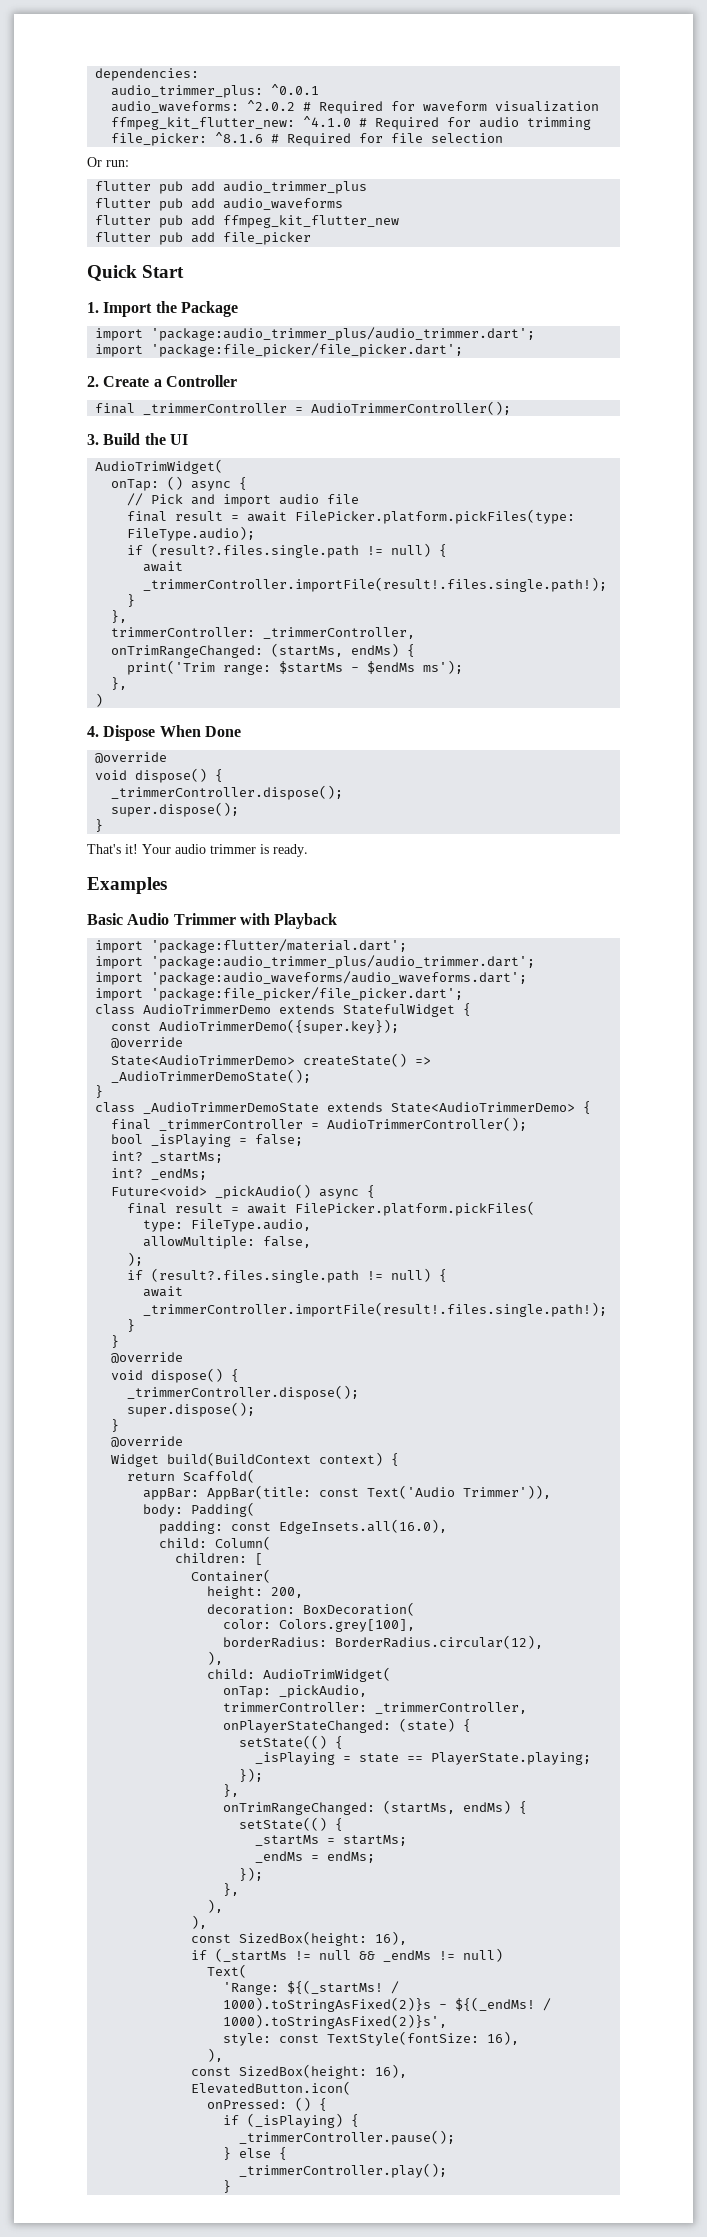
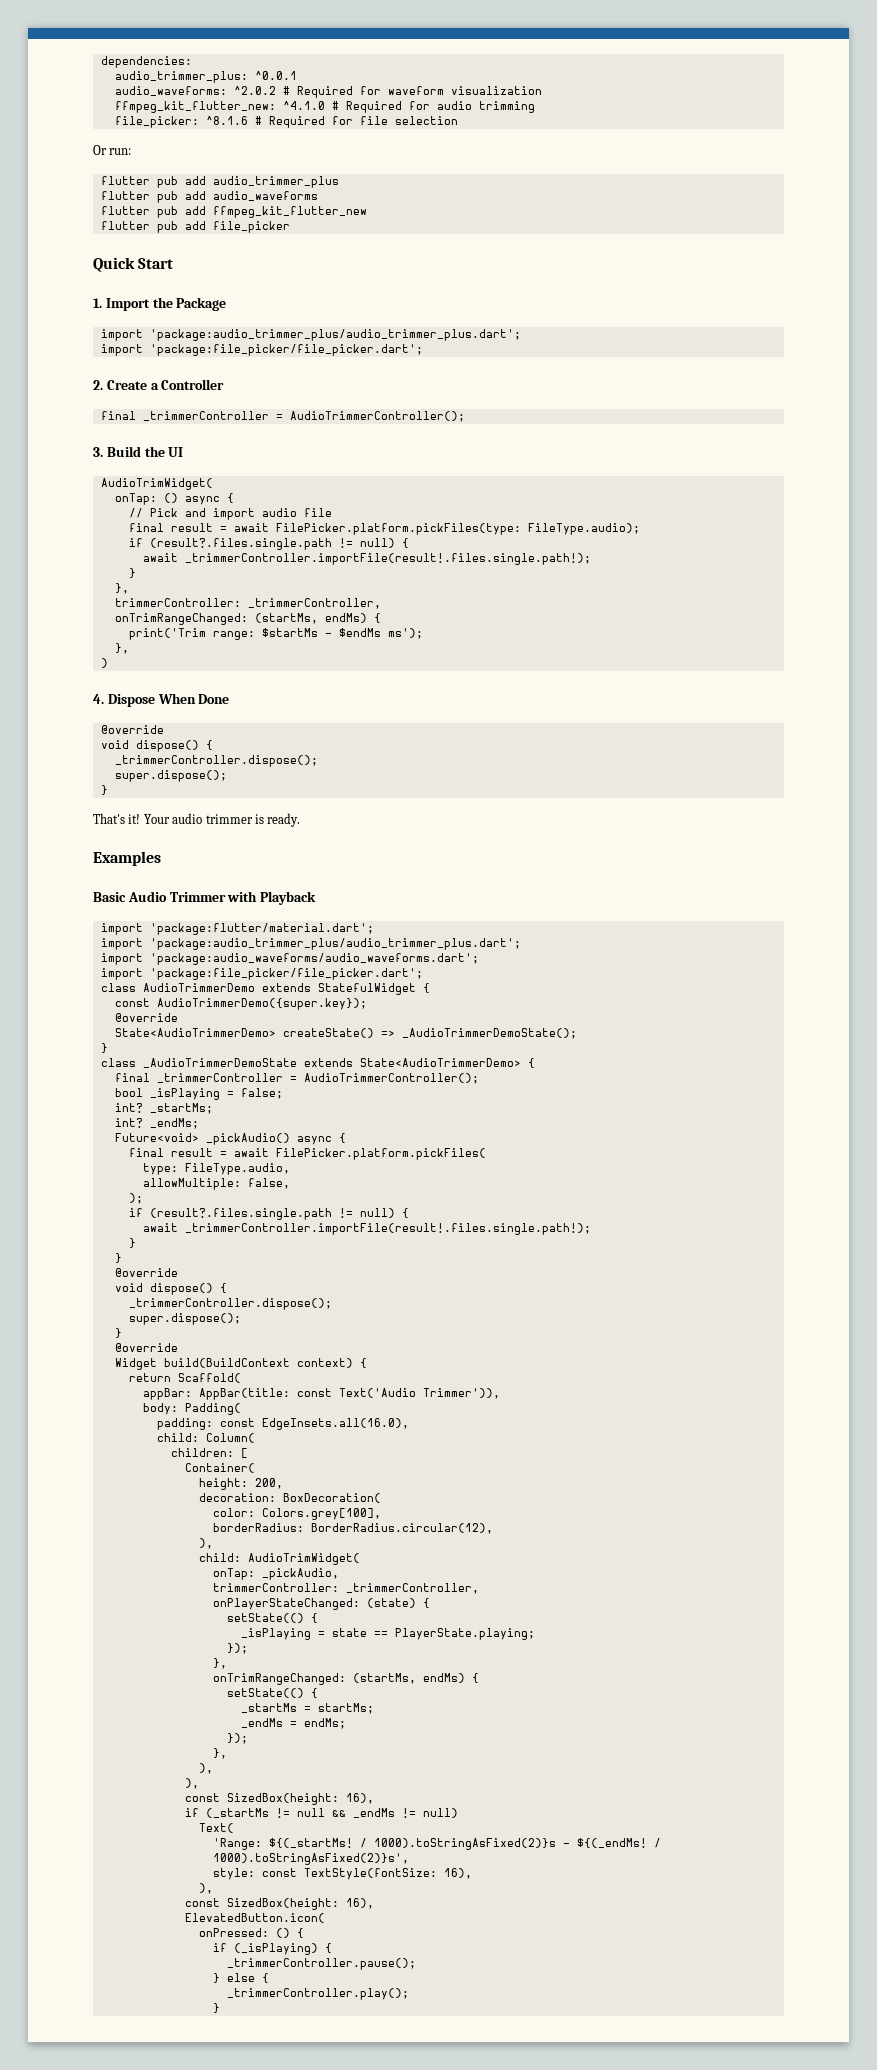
  1. Import the Package
- import 'package:audio_trimmer_plus/audio_trimmer.dart';
+ import 'package:audio_trimmer_plus/audio_trimmer_plus.dart';
  import 'package:flutter/material.dart';
- import 'package:audio_trimmer_plus/audio_trimmer.dart';
+ import 'package:audio_trimmer_plus/audio_trimmer_plus.dart';

